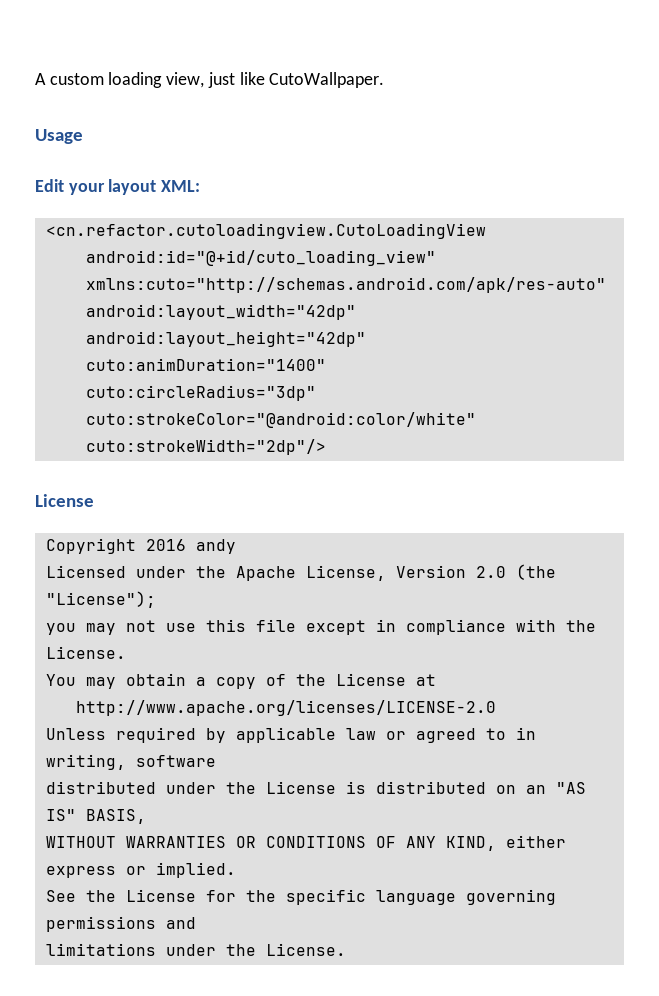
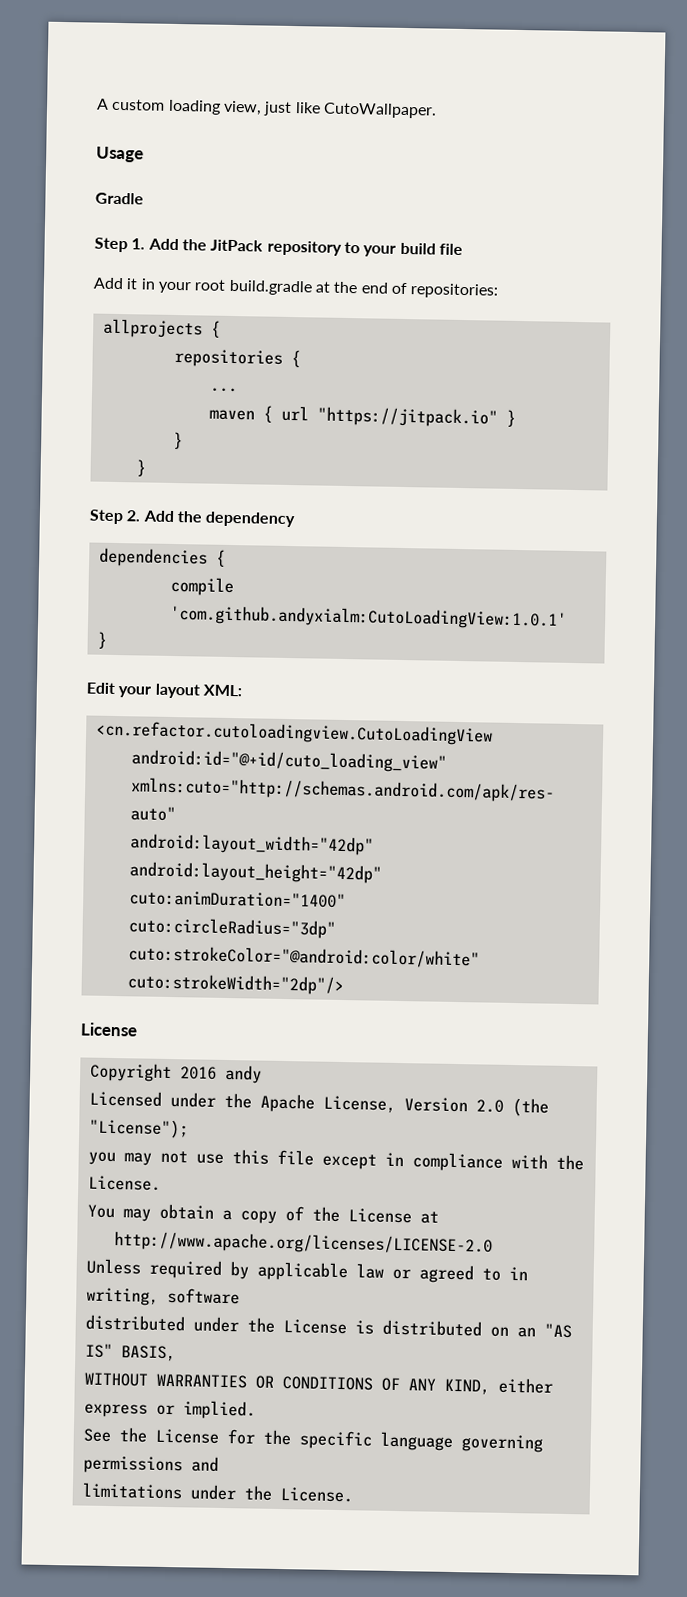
+ Gradle
+ Step 1. Add the JitPack repository to your build file
+ Add it in your root build.gradle at the end of repositories:
+ allprojects {
+ repositories {
+ ...
+ maven { url "https://jitpack.io" }
+ }
+ }
+ Step 2. Add the dependency
+ dependencies {
+ compile 'com.github.andyxialm:CutoLoadingView:1.0.1'
+ }

